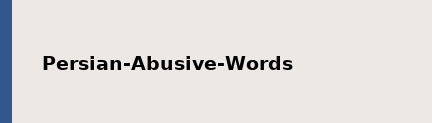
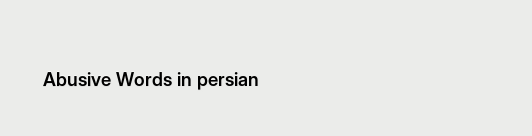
- Persian-Abusive-Words
+ Abusive Words in persian

